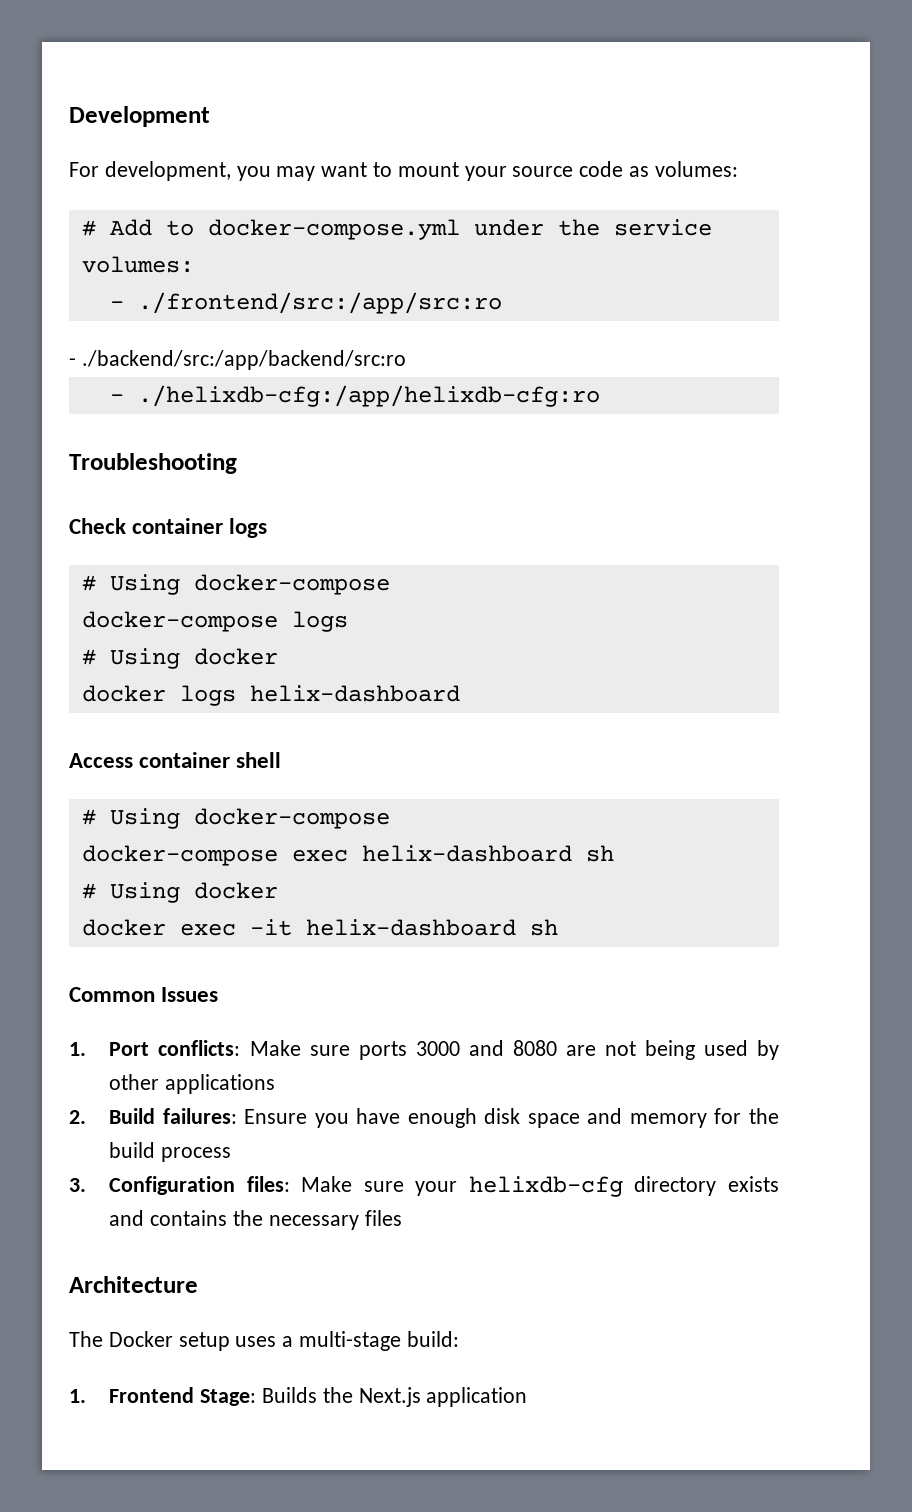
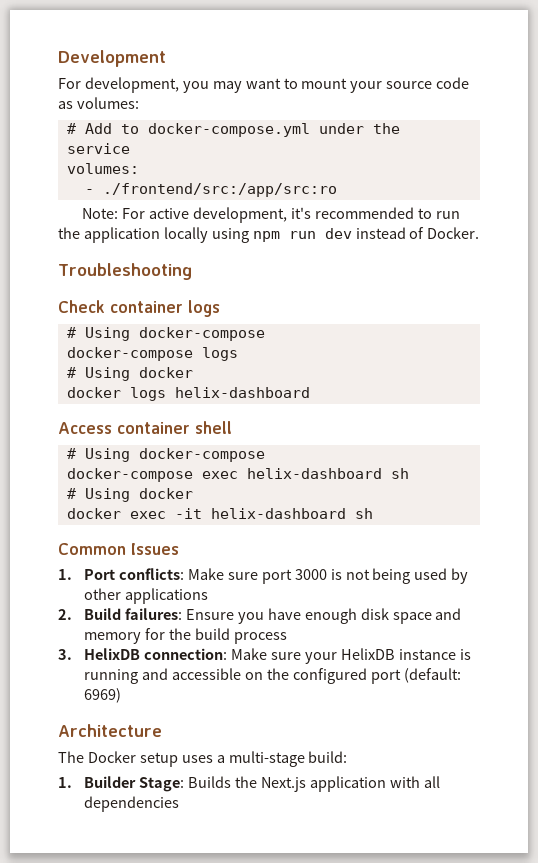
- - ./backend/src:/app/backend/src:ro
- - ./helixdb-cfg:/app/helixdb-cfg:ro
+ Note: For active development, it's recommended to run the application locally using npm run dev instead of Docker.
- 1. Port conflicts: Make sure ports 3000 and 8080 are not being used by other applications
+ 1. Port conflicts: Make sure port 3000 is not being used by other applications
- 3. Configuration files: Make sure your helixdb-cfg directory exists and contains the necessary files
+ 3. HelixDB connection: Make sure your HelixDB instance is running and accessible on the configured port (default: 6969)
- 1. Frontend Stage: Builds the Next.js application
+ 1. Builder Stage: Builds the Next.js application with all dependencies

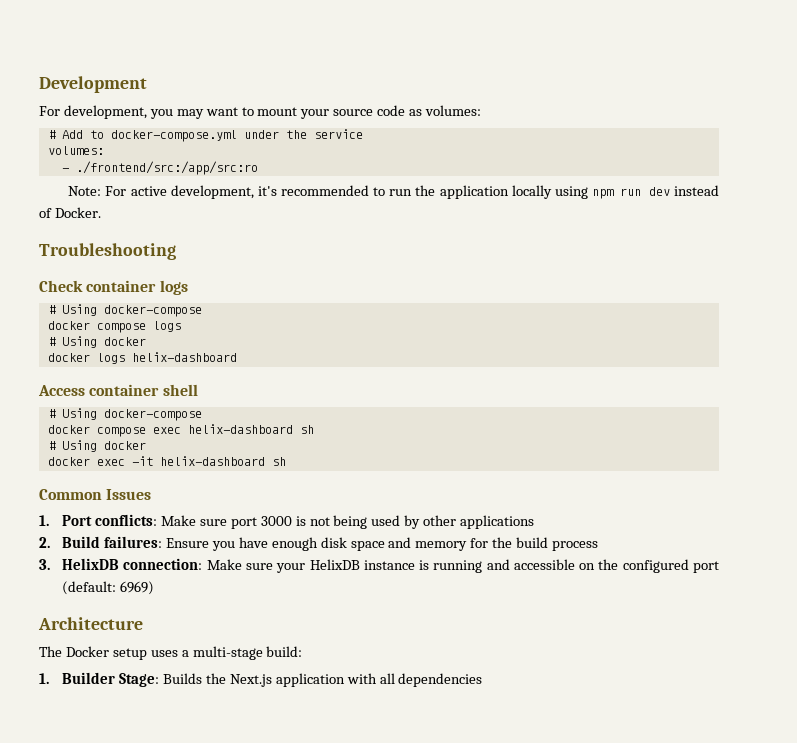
- docker-compose logs
+ docker compose logs
- docker-compose exec helix-dashboard sh
+ docker compose exec helix-dashboard sh

